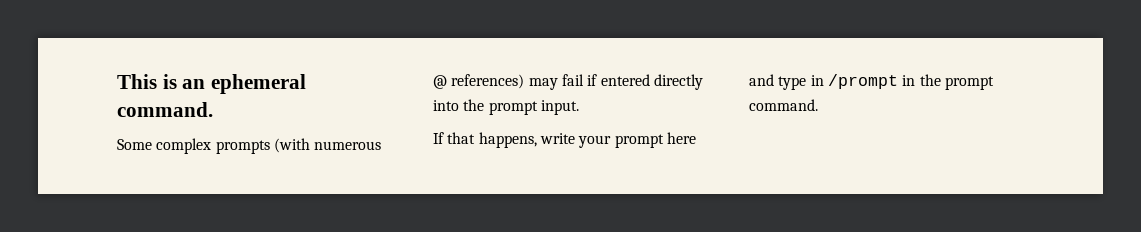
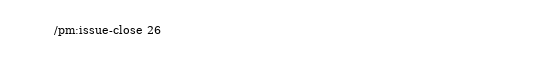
- This is an ephemeral command.
- Some complex prompts (with numerous @ references) may fail if entered directly into the prompt input.
- If that happens, write your prompt here and type in /prompt in the prompt command.
+ /pm:issue-close 26

